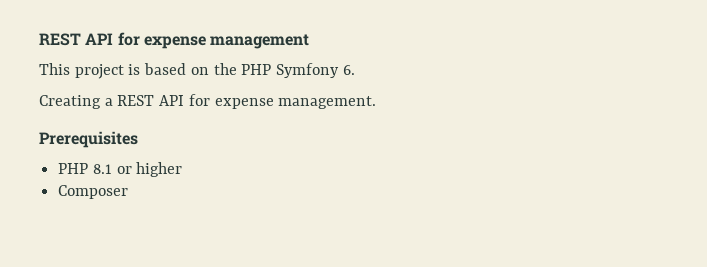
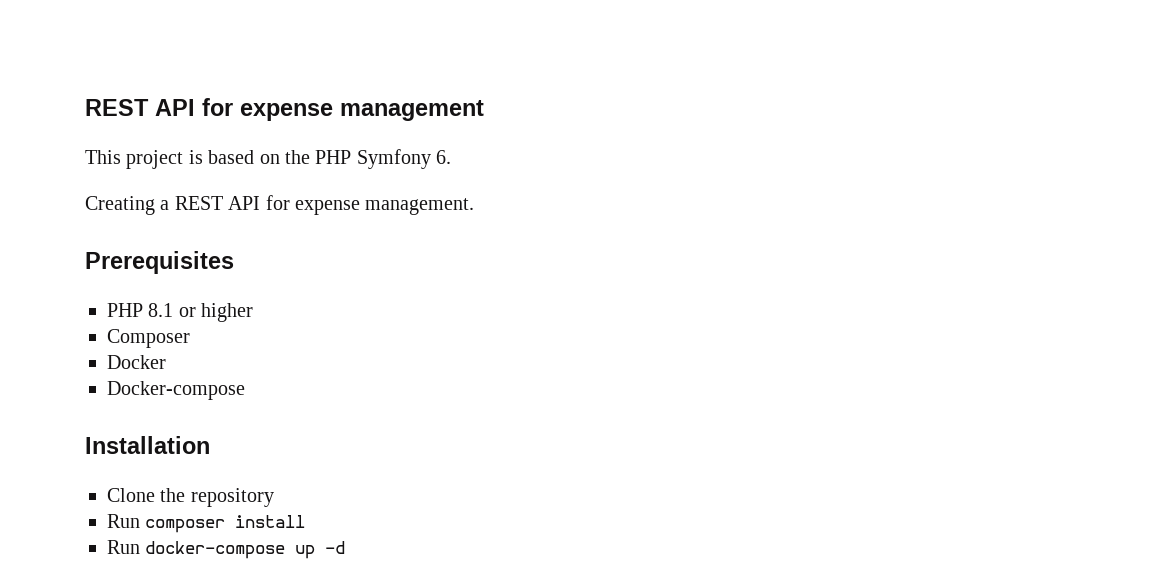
+ Docker
+ Docker-compose
+ Installation
+ Clone the repository
+ Run composer install
+ Run docker-compose up -d

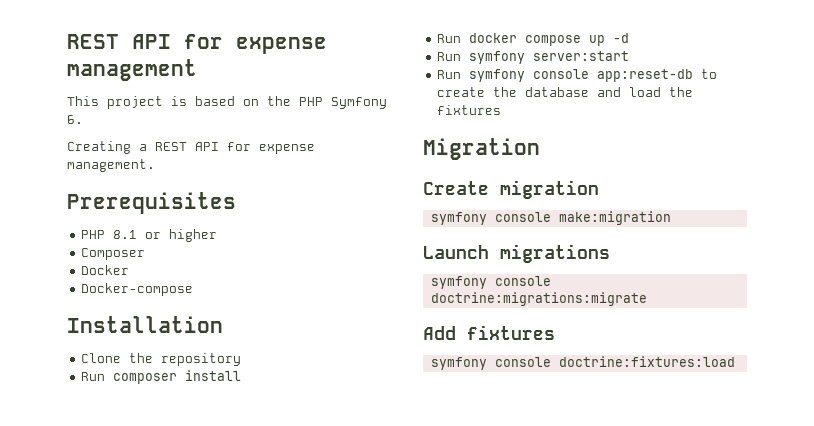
- Run docker-compose up -d
+ Run docker compose up -d
+ Run symfony server:start
+ Run symfony console app:reset-db to create the database and load the fixtures
+ Migration
+ Create migration
+ symfony console make:migration
+ Launch migrations
+ symfony console doctrine:migrations:migrate
+ Add fixtures
+ symfony console doctrine:fixtures:load

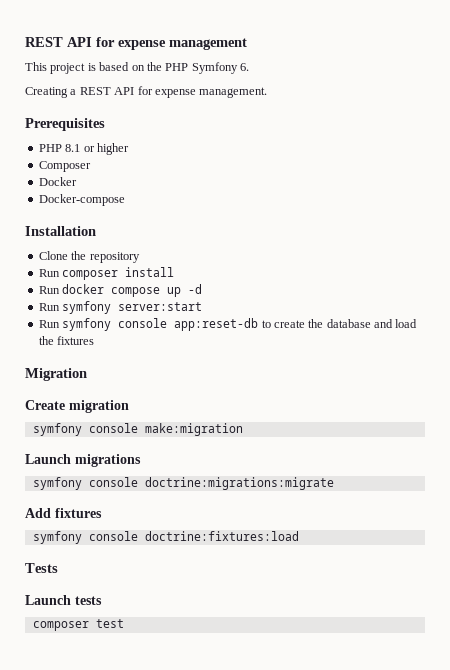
+ Tests
+ Launch tests
+ composer test

